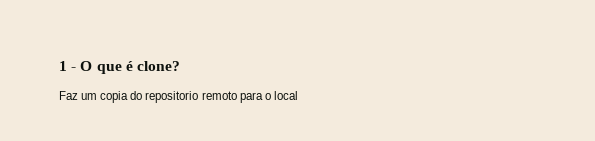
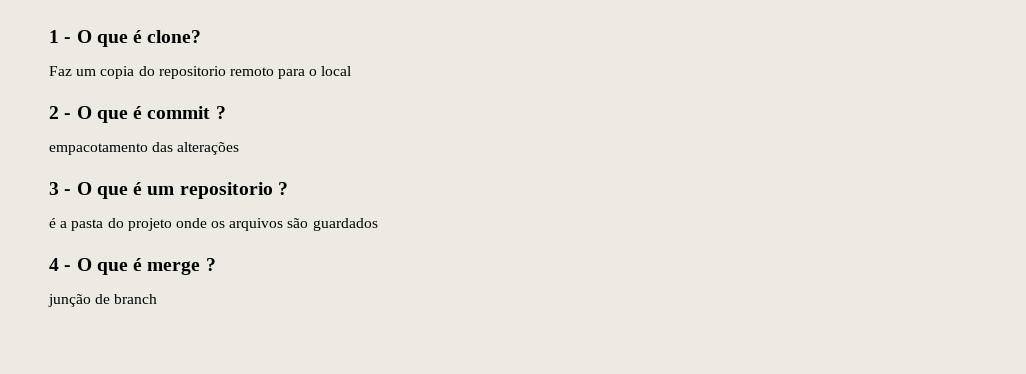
+ 2 - O que é commit ?
+ empacotamento das alterações
+ 3 - O que é um repositorio ?
+ é a pasta do projeto onde os arquivos são guardados
+ 4 - O que é merge ?
+ junção de branch

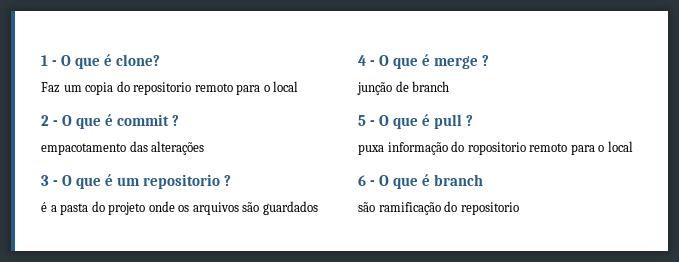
+ 5 - O que é pull ?
+ puxa informação do ropositorio remoto para o local
+ 6 - O que é branch
+ são ramificação do repositorio

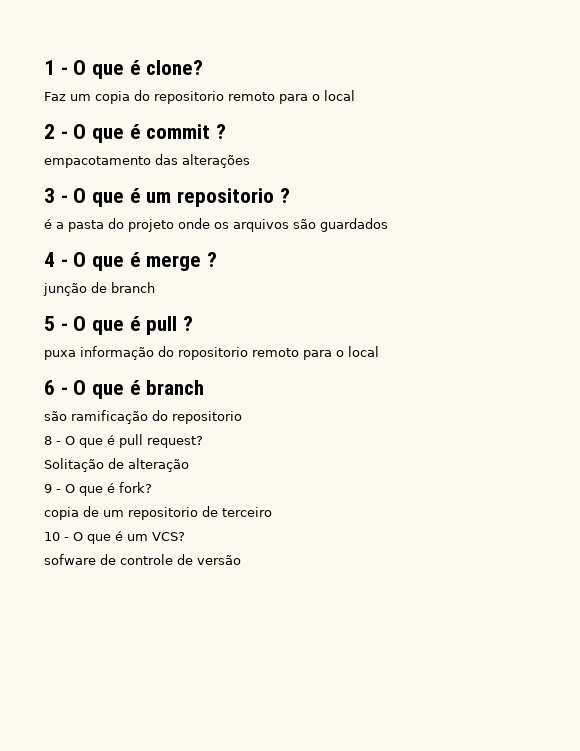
+ 8 - O que é pull request?
+ Solitação de alteração
+ 9 - O que é fork?
+ copia de um repositorio de terceiro
+ 10 - O que é um VCS?
+ sofware de controle de versão

